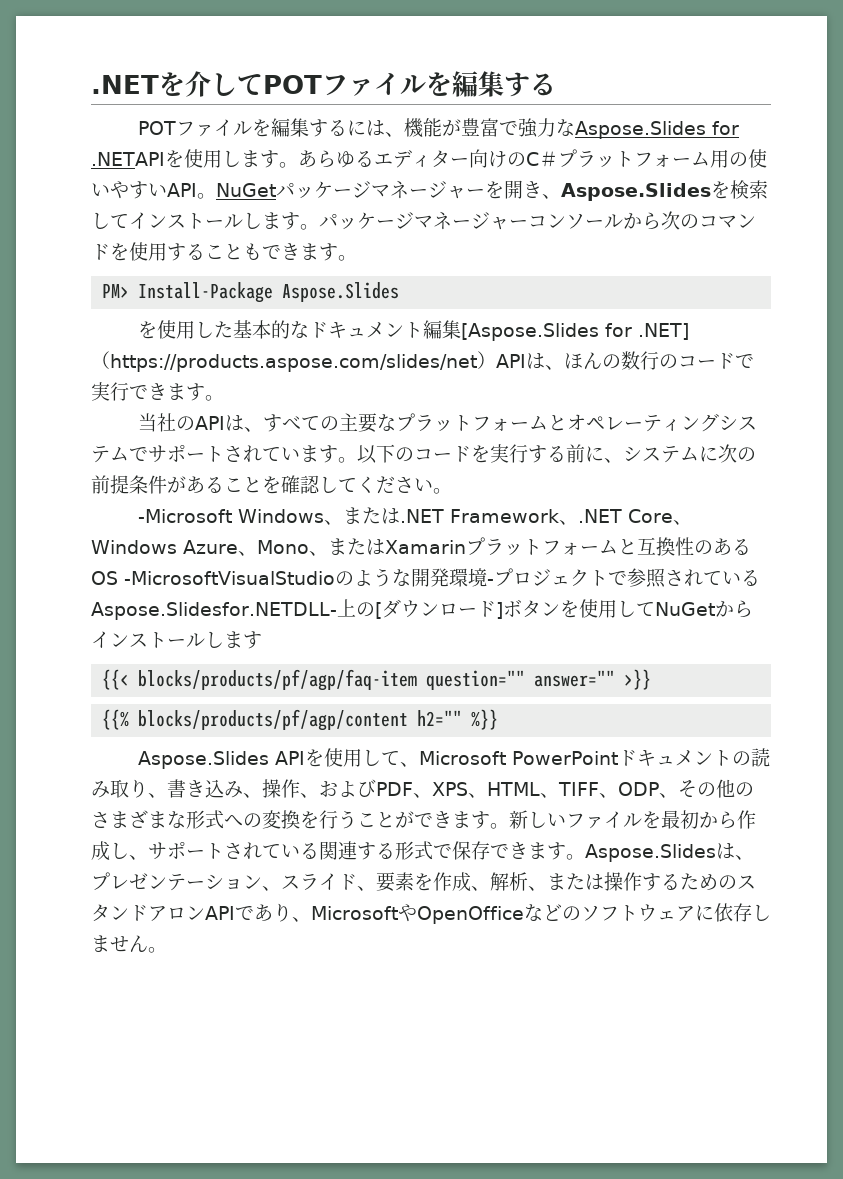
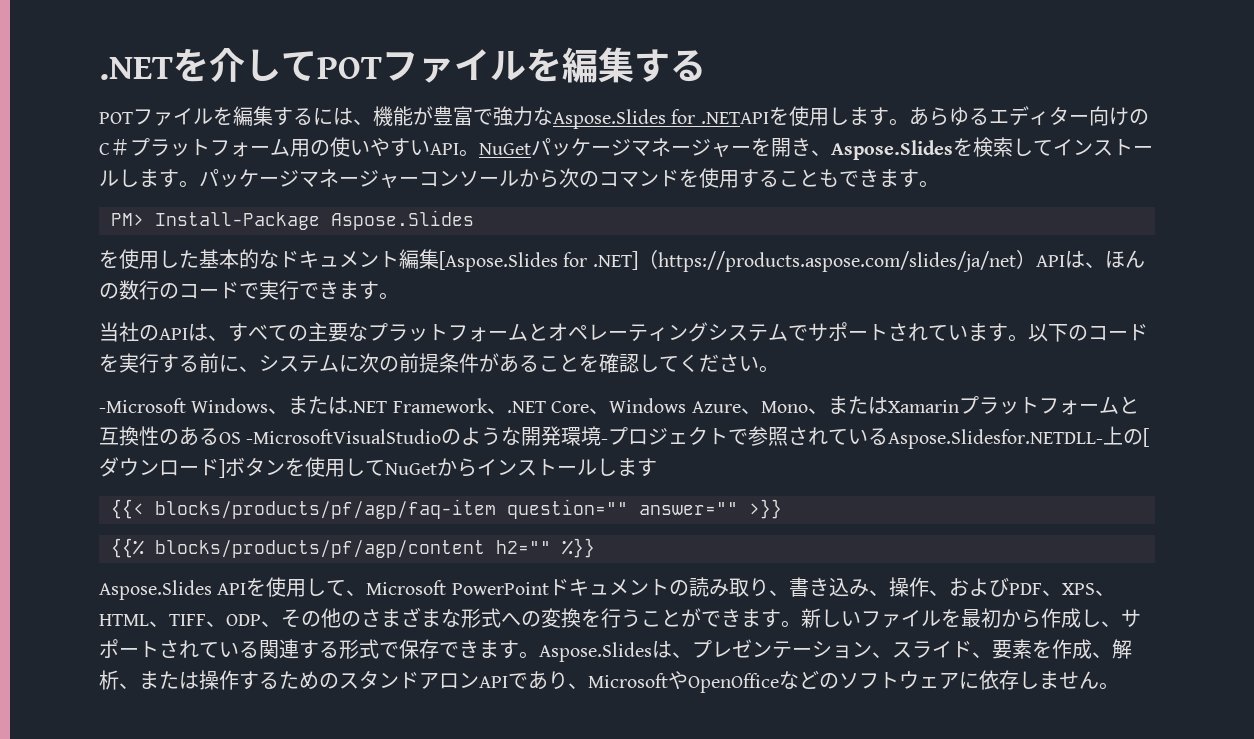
- を使用した基本的なドキュメント編集[Aspose.Slides for .NET]（https://products.aspose.com/slides/net）APIは、ほんの数行のコードで実行できます。
+ を使用した基本的なドキュメント編集[Aspose.Slides for .NET]（https://products.aspose.com/slides/ja/net）APIは、ほんの数行のコードで実行できます。

